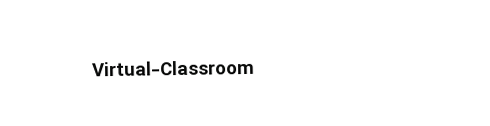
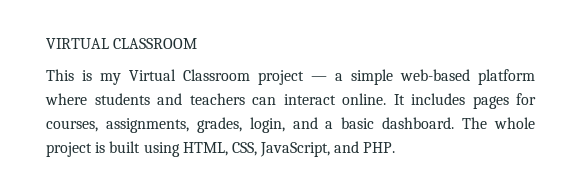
- Virtual-Classroom
+ VIRTUAL CLASSROOM
+ This is my Virtual Classroom project — a simple web-based platform where students and teachers can interact online. It includes pages for courses, assignments, grades, login, and a basic dashboard. The whole project is built using HTML, CSS, JavaScript, and PHP.

